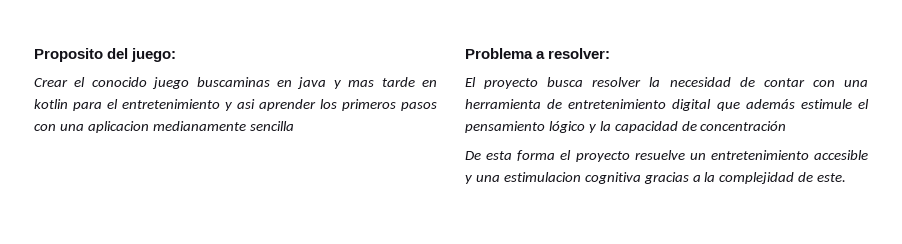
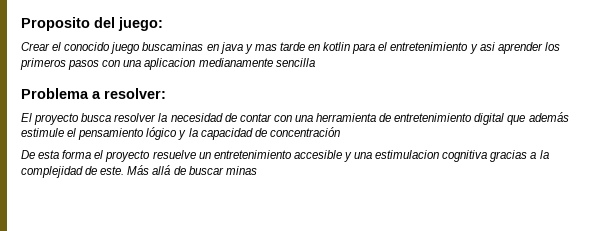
+ Más allá de buscar minas

